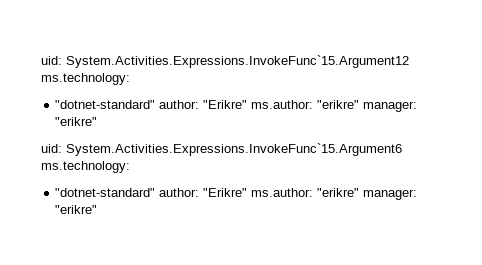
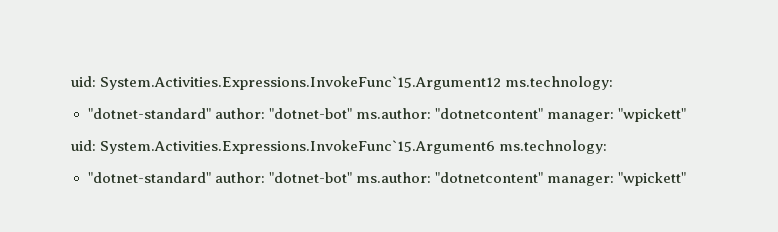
  uid: System.Activities.Expressions.InvokeFunc`15.Argument12 ms.technology:
- "dotnet-standard" author: "Erikre" ms.author: "erikre" manager: "erikre"
+ "dotnet-standard" author: "dotnet-bot" ms.author: "dotnetcontent" manager: "wpickett"
  uid: System.Activities.Expressions.InvokeFunc`15.Argument6 ms.technology:
- "dotnet-standard" author: "Erikre" ms.author: "erikre" manager: "erikre"
+ "dotnet-standard" author: "dotnet-bot" ms.author: "dotnetcontent" manager: "wpickett"

